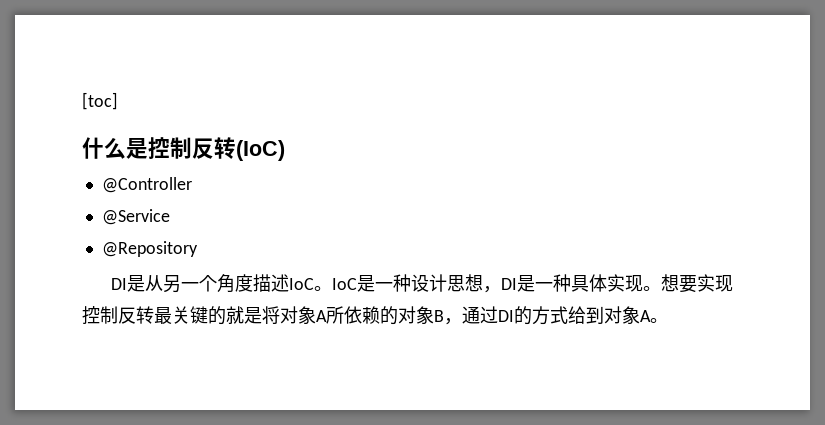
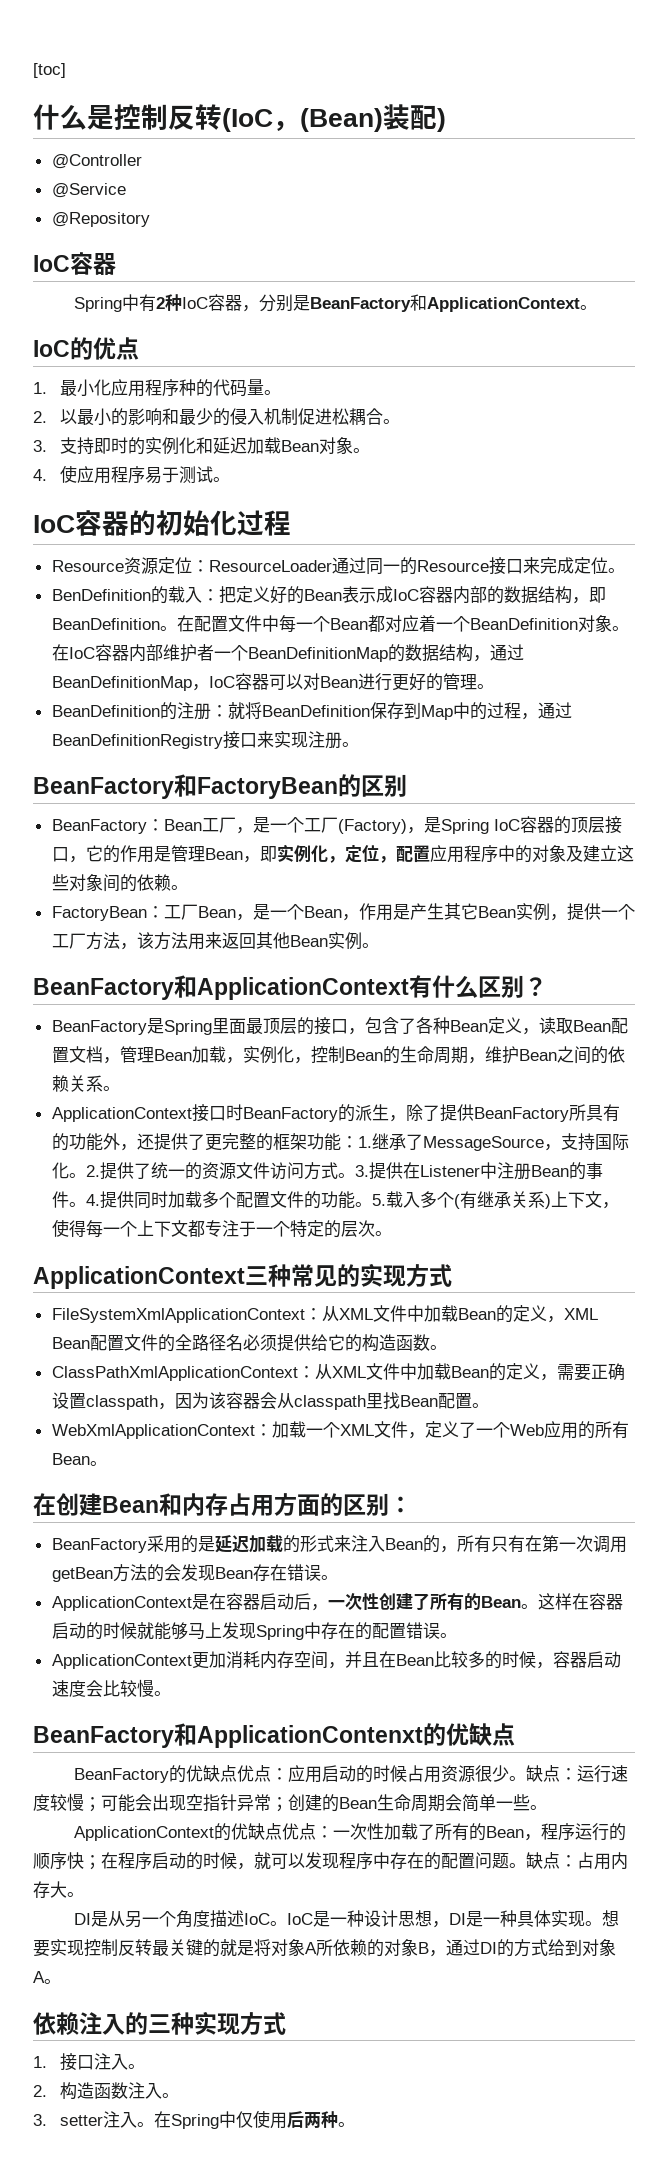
- 什么是控制反转(IoC)
+ 什么是控制反转(IoC，(Bean)装配)
  @Repository
+ IoC容器
+ Spring中有2种IoC容器，分别是BeanFactory和ApplicationContext。
+ IoC的优点
+ 1.最小化应用程序种的代码量。
+ 2.以最小的影响和最少的侵入机制促进松耦合。
+ 3.支持即时的实例化和延迟加载Bean对象。
+ 4.使应用程序易于测试。
+ IoC容器的初始化过程
+ Resource资源定位：ResourceLoader通过同一的Resource接口来完成定位。
+ BenDefinition的载入：把定义好的Bean表示成IoC容器内部的数据结构，即BeanDefinition。在配置文件中每一个Bean都对应着一个BeanDefinition对象。在IoC容器内部维护者一个BeanDefinitionMap的数据结构，通过BeanDefinitionMap，IoC容器可以对Bean进行更好的管理。
+ BeanDefinition的注册：就将BeanDefinition保存到Map中的过程，通过BeanDefinitionRegistry接口来实现注册。
+ BeanFactory和FactoryBean的区别
+ BeanFactory：Bean工厂，是一个工厂(Factory)，是Spring IoC容器的顶层接口，它的作用是管理Bean，即实例化，定位，配置应用程序中的对象及建立这些对象间的依赖。
+ FactoryBean：工厂Bean，是一个Bean，作用是产生其它Bean实例，提供一个工厂方法，该方法用来返回其他Bean实例。
+ BeanFactory和ApplicationContext有什么区别？
+ BeanFactory是Spring里面最顶层的接口，包含了各种Bean定义，读取Bean配置文档，管理Bean加载，实例化，控制Bean的生命周期，维护Bean之间的依赖关系。
+ ApplicationContext接口时BeanFactory的派生，除了提供BeanFactory所具有的功能外，还提供了更完整的框架功能：1.继承了MessageSource，支持国际化。2.提供了统一的资源文件访问方式。3.提供在Listener中注册Bean的事件。4.提供同时加载多个配置文件的功能。5.载入多个(有继承关系)上下文，使得每一个上下文都专注于一个特定的层次。
+ ApplicationContext三种常见的实现方式
+ FileSystemXmlApplicationContext：从XML文件中加载Bean的定义，XML Bean配置文件的全路径名必须提供给它的构造函数。
+ ClassPathXmlApplicationContext：从XML文件中加载Bean的定义，需要正确设置classpath，因为该容器会从classpath里找Bean配置。
+ WebXmlApplicationContext：加载一个XML文件，定义了一个Web应用的所有Bean。
+ 在创建Bean和内存占用方面的区别：
+ BeanFactory采用的是延迟加载的形式来注入Bean的，所有只有在第一次调用getBean方法的会发现Bean存在错误。
+ ApplicationContext是在容器启动后，一次性创建了所有的Bean。这样在容器启动的时候就能够马上发现Spring中存在的配置错误。
+ ApplicationContext更加消耗内存空间，并且在Bean比较多的时候，容器启动速度会比较慢。
+ BeanFactory和ApplicationContenxt的优缺点
+ BeanFactory的优缺点优点：应用启动的时候占用资源很少。缺点：运行速度较慢；可能会出现空指针异常；创建的Bean生命周期会简单一些。
+ ApplicationContext的优缺点优点：一次性加载了所有的Bean，程序运行的顺序快；在程序启动的时候，就可以发现程序中存在的配置问题。缺点：占用内存大。
+ 依赖注入的三种实现方式
+ 1.接口注入。
+ 2.构造函数注入。
+ 3. setter注入。在Spring中仅使用后两种。

